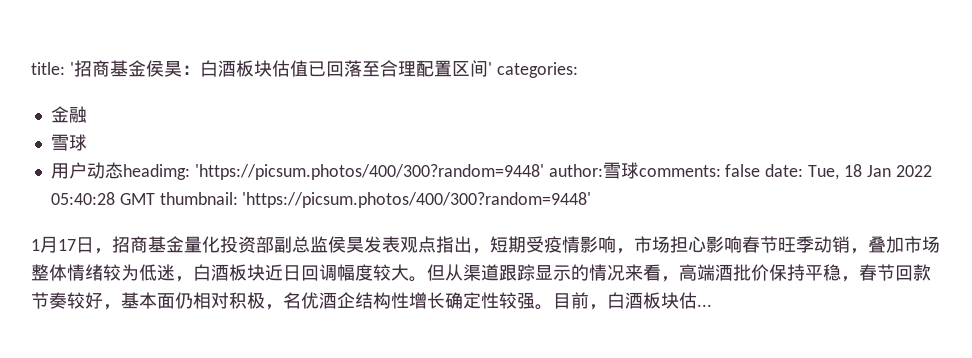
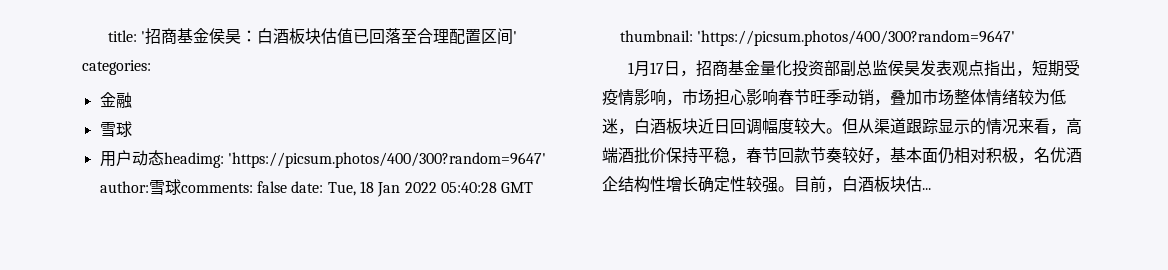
- 用户动态headimg: 'https://picsum.photos/400/300?random=9448' author:雪球comments: false date: Tue, 18 Jan 2022 05:40:28 GMT thumbnail: 'https://picsum.photos/400/300?random=9448'
+ 用户动态headimg: 'https://picsum.photos/400/300?random=9647' author:雪球comments: false date: Tue, 18 Jan 2022 05:40:28 GMT thumbnail: 'https://picsum.photos/400/300?random=9647'

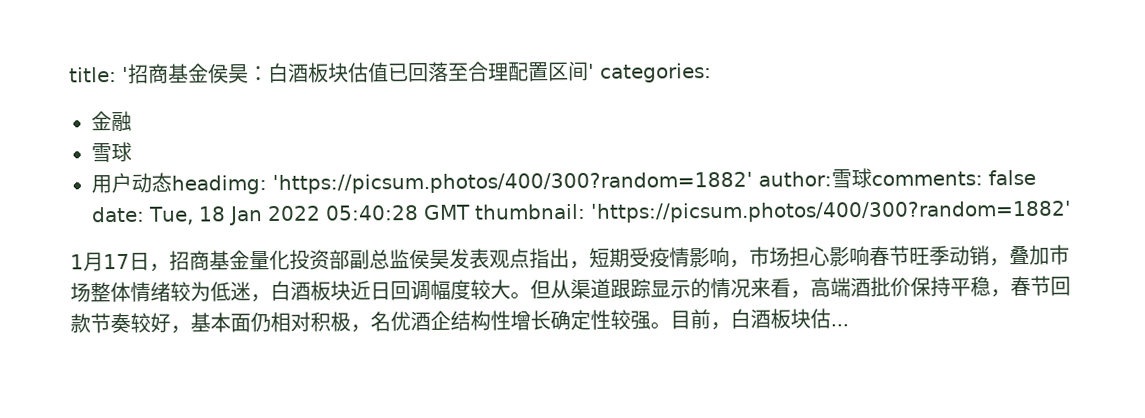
- 用户动态headimg: 'https://picsum.photos/400/300?random=9647' author:雪球comments: false date: Tue, 18 Jan 2022 05:40:28 GMT thumbnail: 'https://picsum.photos/400/300?random=9647'
+ 用户动态headimg: 'https://picsum.photos/400/300?random=1882' author:雪球comments: false date: Tue, 18 Jan 2022 05:40:28 GMT thumbnail: 'https://picsum.photos/400/300?random=1882'

